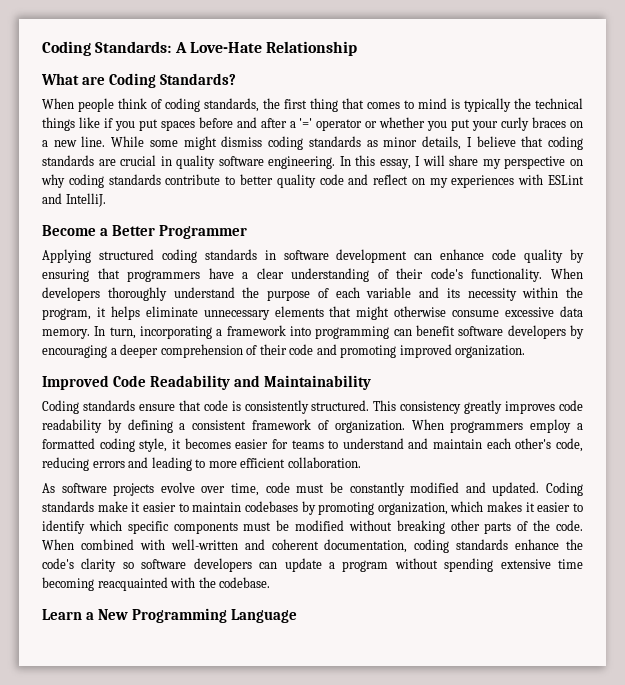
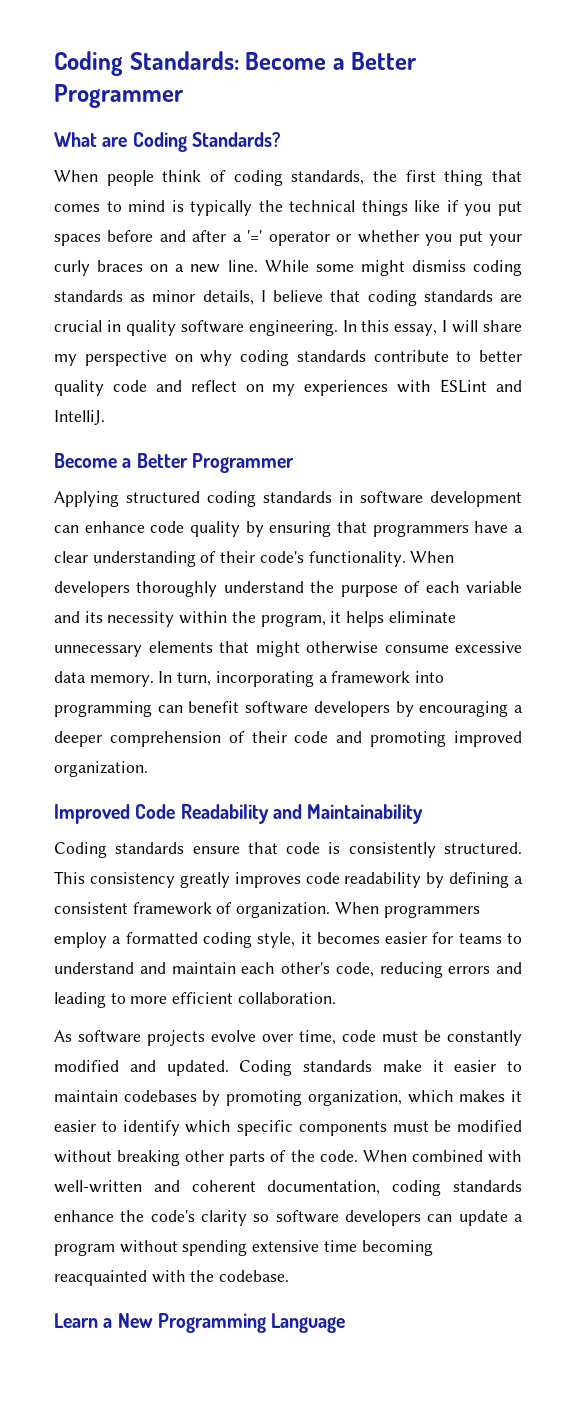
- Coding Standards: A Love-Hate Relationship
+ Coding Standards: Become a Better Programmer

